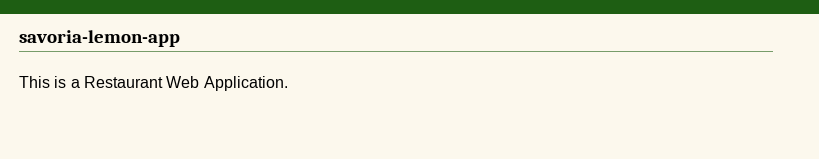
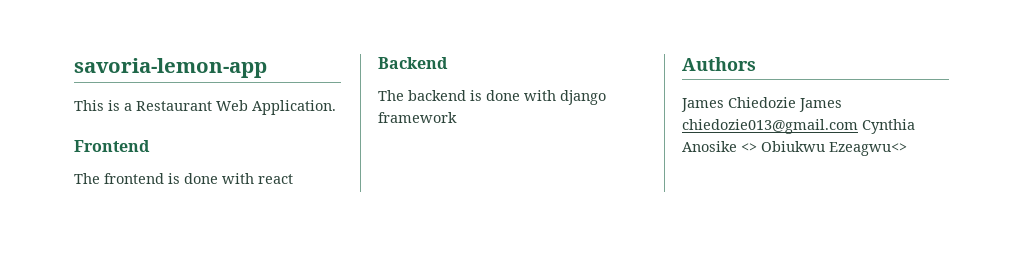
+ Frontend
+ The frontend is done with react
+ Backend
+ The backend is done with django framework
+ Authors
+ James Chiedozie James chiedozie013@gmail.com Cynthia Anosike <> Obiukwu Ezeagwu<>

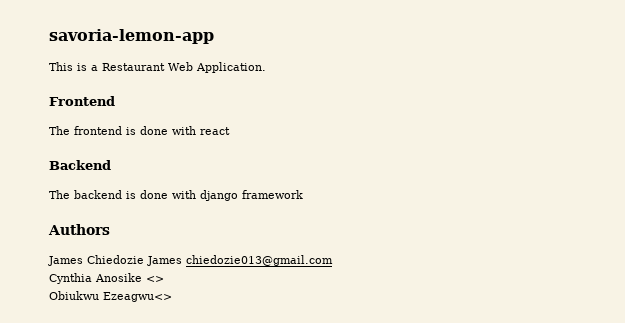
- James Chiedozie James chiedozie013@gmail.com Cynthia Anosike <> Obiukwu Ezeagwu<>
+ James Chiedozie James chiedozie013@gmail.com
+ Cynthia Anosike <>
+ Obiukwu Ezeagwu<>

